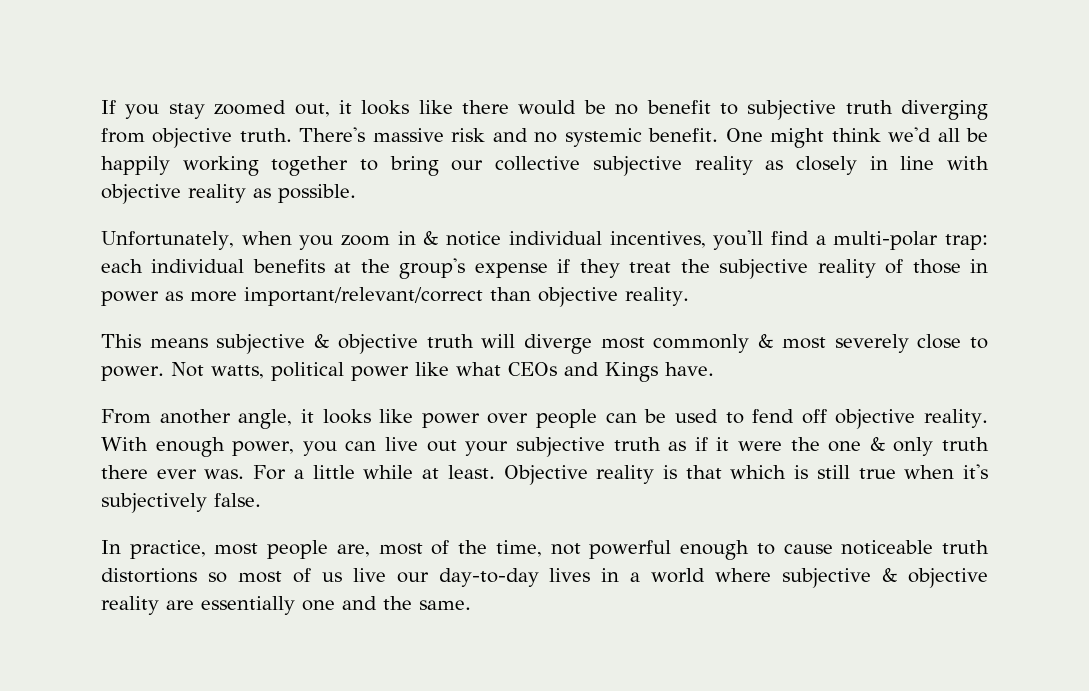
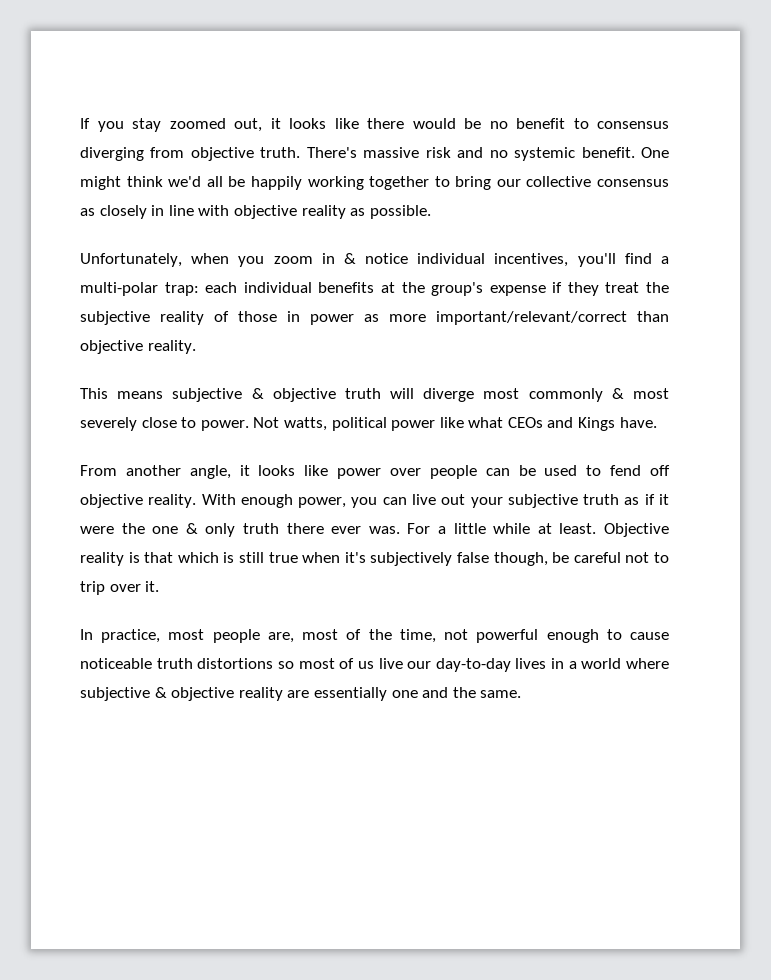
- If you stay zoomed out, it looks like there would be no benefit to subjective truth diverging from objective truth.
+ If you stay zoomed out, it looks like there would be no benefit to consensus diverging from objective truth.
- One might think we'd all be happily working together to bring our collective subjective reality as closely in line with objective reality as possible.
+ One might think we'd all be happily working together to bring our collective consensus as closely in line with objective reality as possible.
- Objective reality is that which is still true when it's subjectively false.
+ Objective reality is that which is still true when it's subjectively false though, be careful not to trip over it.

